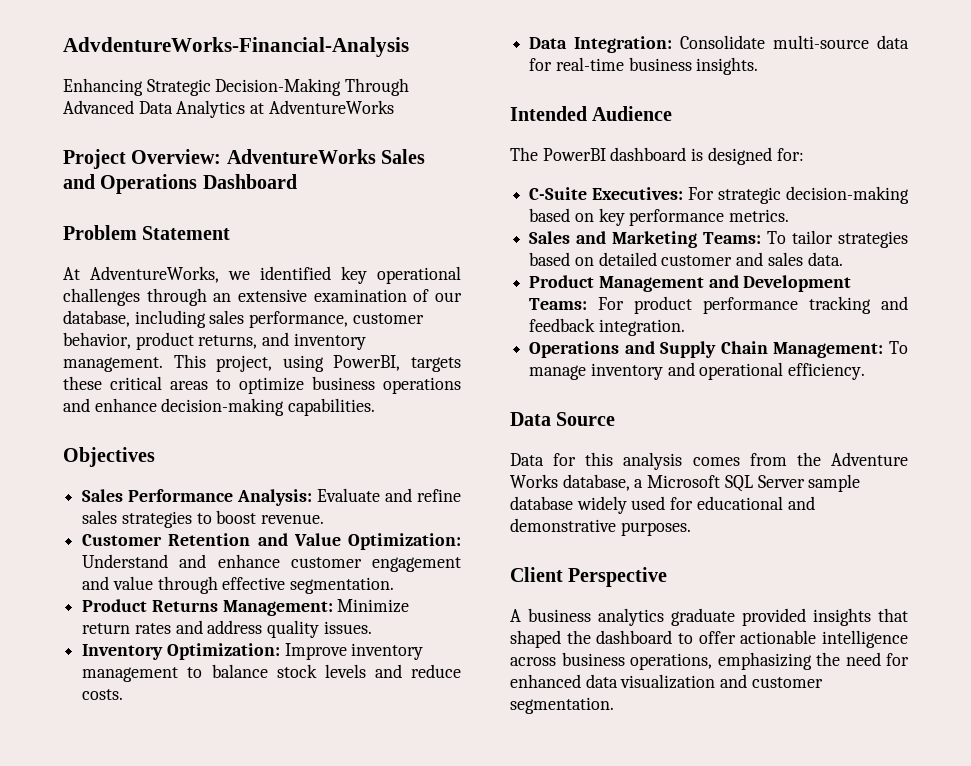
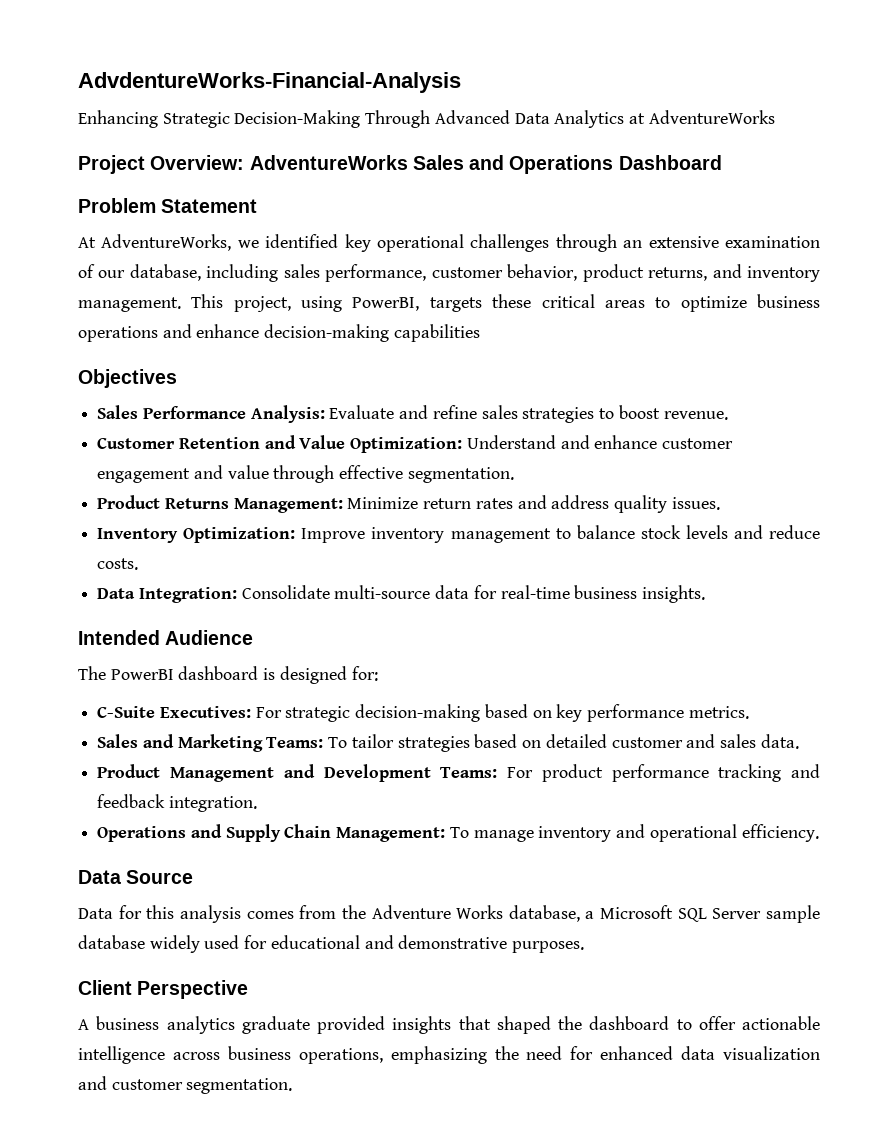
- This project, using PowerBI, targets these critical areas to optimize business operations and enhance decision-making capabilities.
+ This project, using PowerBI, targets these critical areas to optimize business operations and enhance decision-making capabilities

